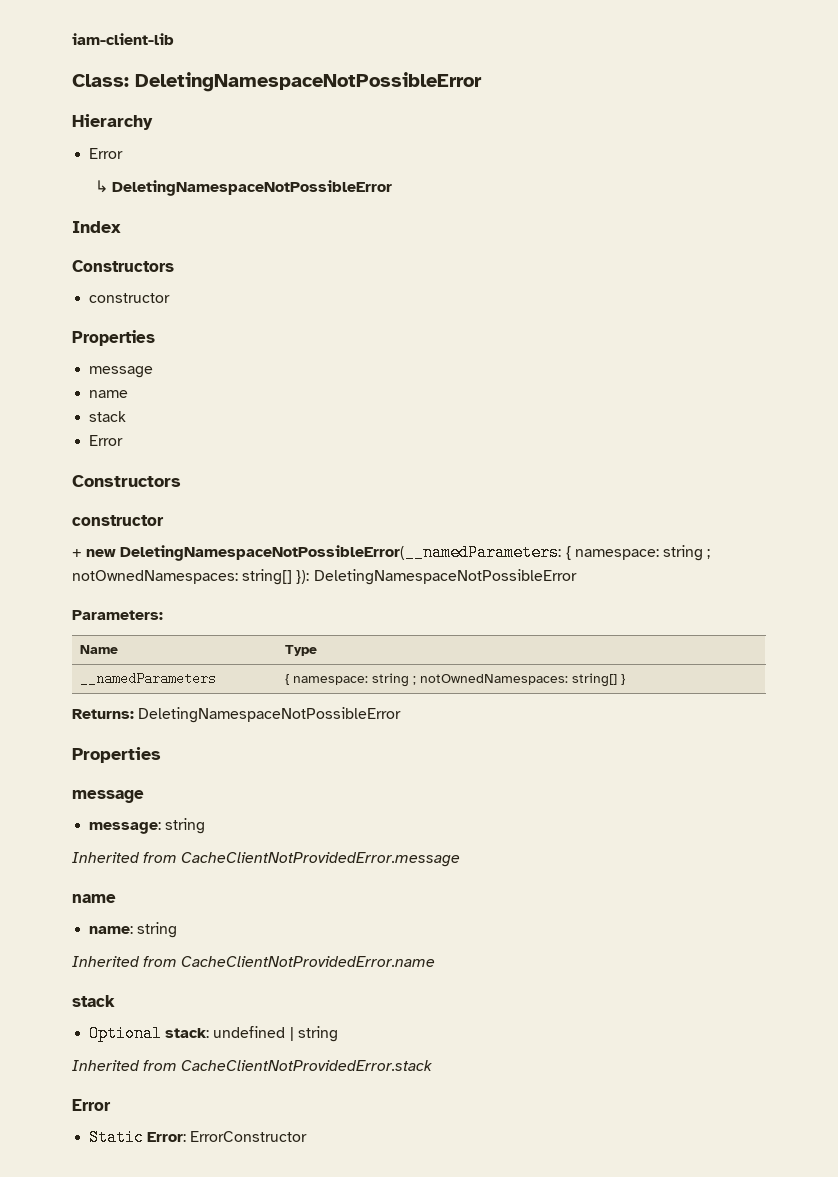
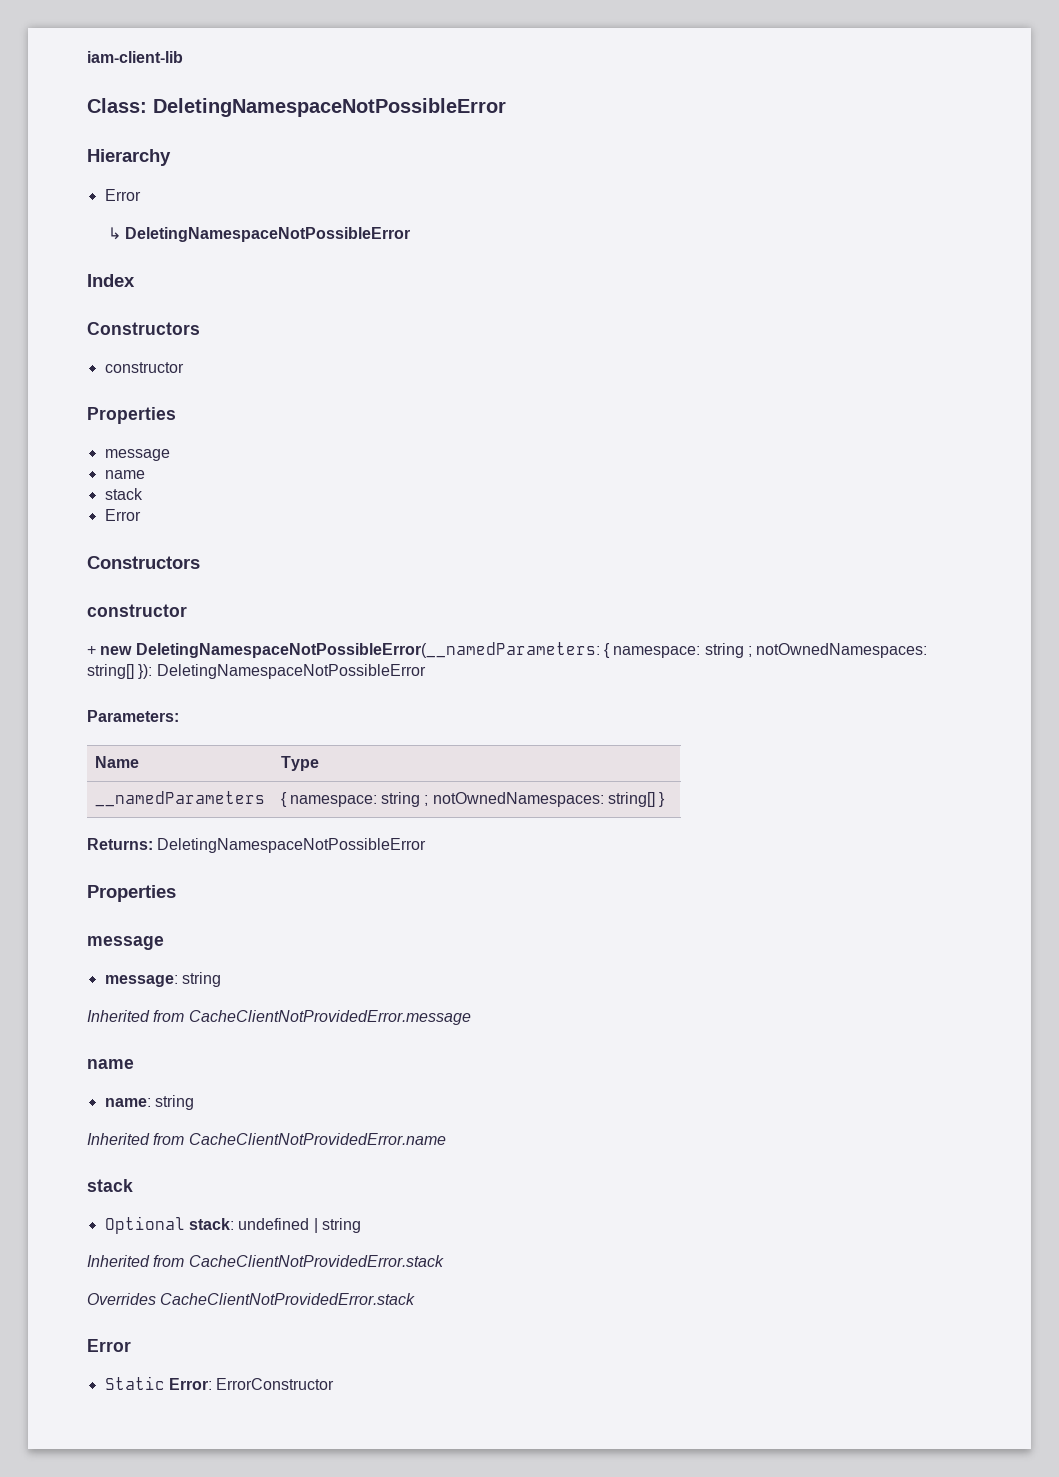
+ Overrides CacheClientNotProvidedError.stack

